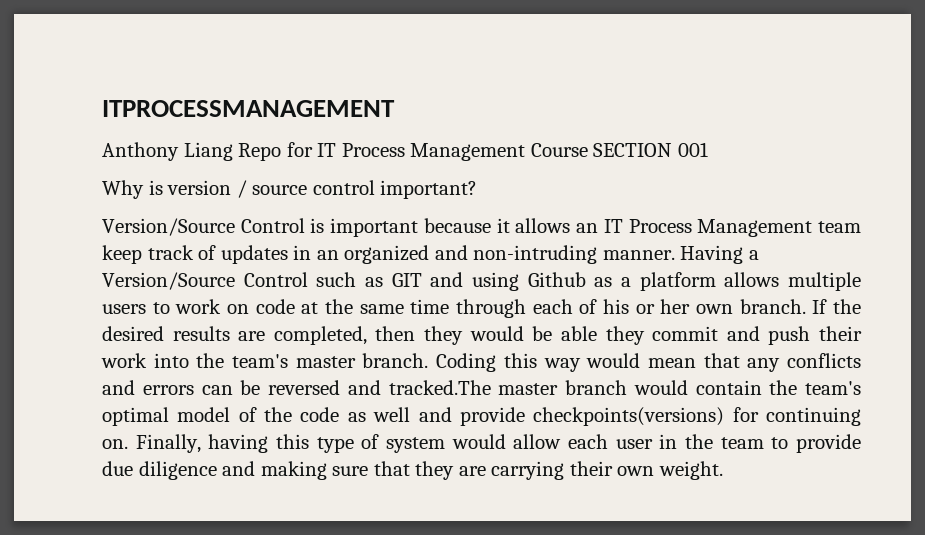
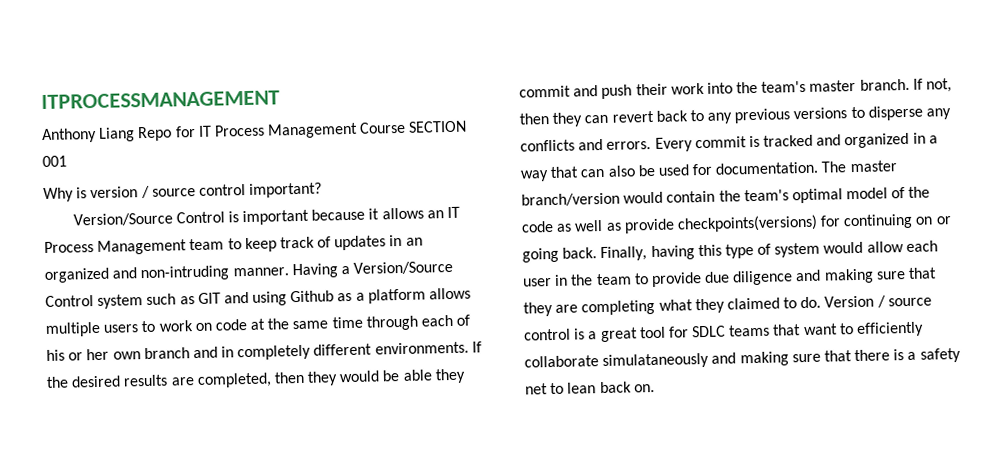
- Version/Source Control is important because it allows an IT Process Management team keep track of updates in an organized and non-intruding manner.
+ Version/Source Control is important because it allows an IT Process Management team to keep track of updates in an organized and non-intruding manner.
- Having a Version/Source Control such as GIT and using Github as a platform allows multiple users to work on code at the same time through each of his or her own branch.
+ Having a Version/Source Control system such as GIT and using Github as a platform allows multiple users to work on code at the same time through each of his or her own branch and in completely different environments.
- Coding this way would mean that any conflicts and errors can be reversed and tracked.The master branch would contain the team's optimal model of the code as well and provide checkpoints(versions) for continuing on.
+ If not, then they can revert back to any previous versions to disperse any conflicts and errors. Every commit is tracked and organized in a way that can also be used for documentation. The master branch/version would contain the team's optimal model of the code as well as provide checkpoints(versions) for continuing on or going back.
- Finally, having this type of system would allow each user in the team to provide due diligence and making sure that they are carrying their own weight.
+ Finally, having this type of system would allow each user in the team to provide due diligence and making sure that they are completing what they claimed to do. Version / source control is a great tool for SDLC teams that want to efficiently collaborate simulataneously and making sure that there is a safety net to lean back on.

